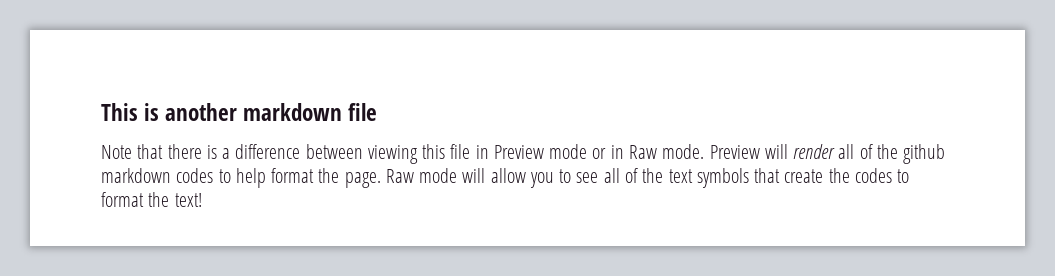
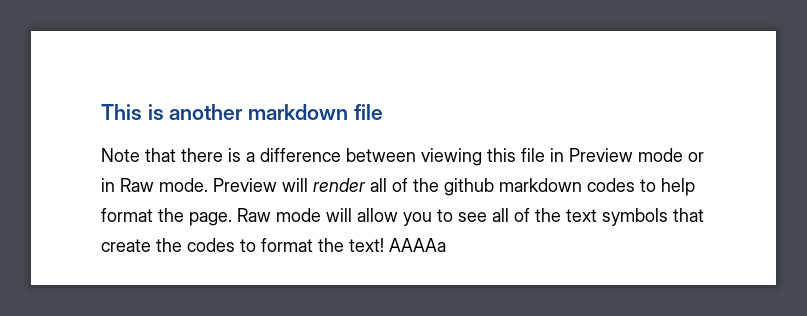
+ AAAAa

